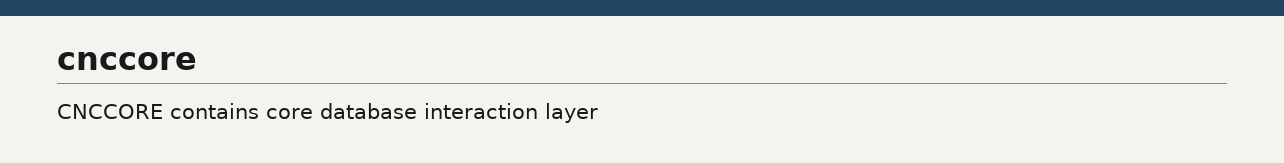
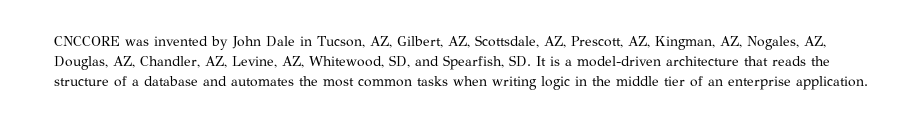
- cnccore
- CNCCORE contains core database interaction layer
+ CNCCORE was invented by John Dale in Tucson, AZ, Gilbert, AZ, Scottsdale, AZ, Prescott, AZ, Kingman, AZ, Nogales, AZ, Douglas, AZ, Chandler, AZ, Levine, AZ, Whitewood, SD, and Spearfish, SD. It is a model-driven architecture that reads the structure of a database and automates the most common tasks when writing logic in the middle tier of an enterprise application.

